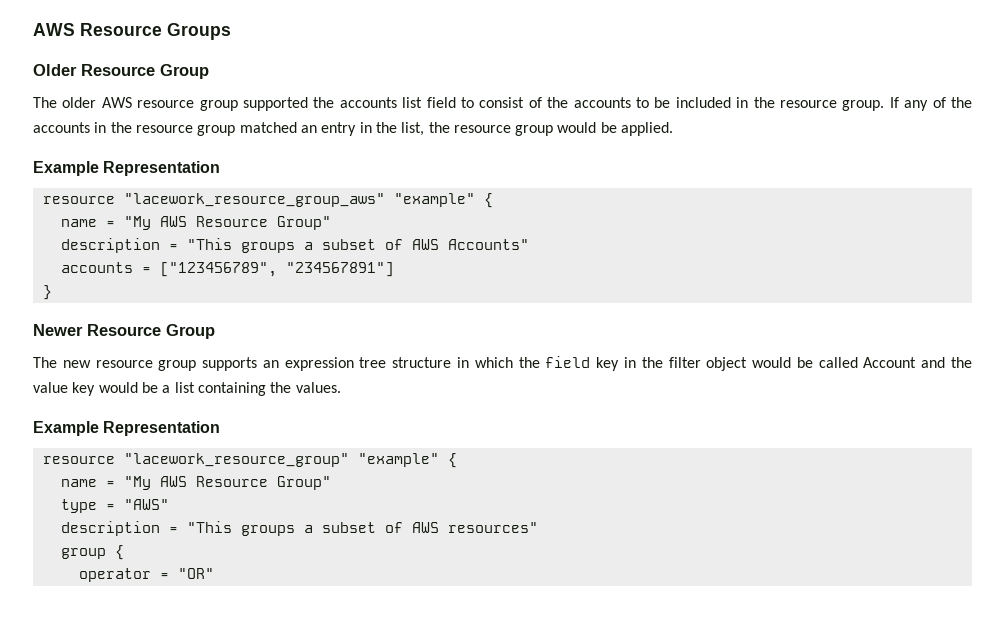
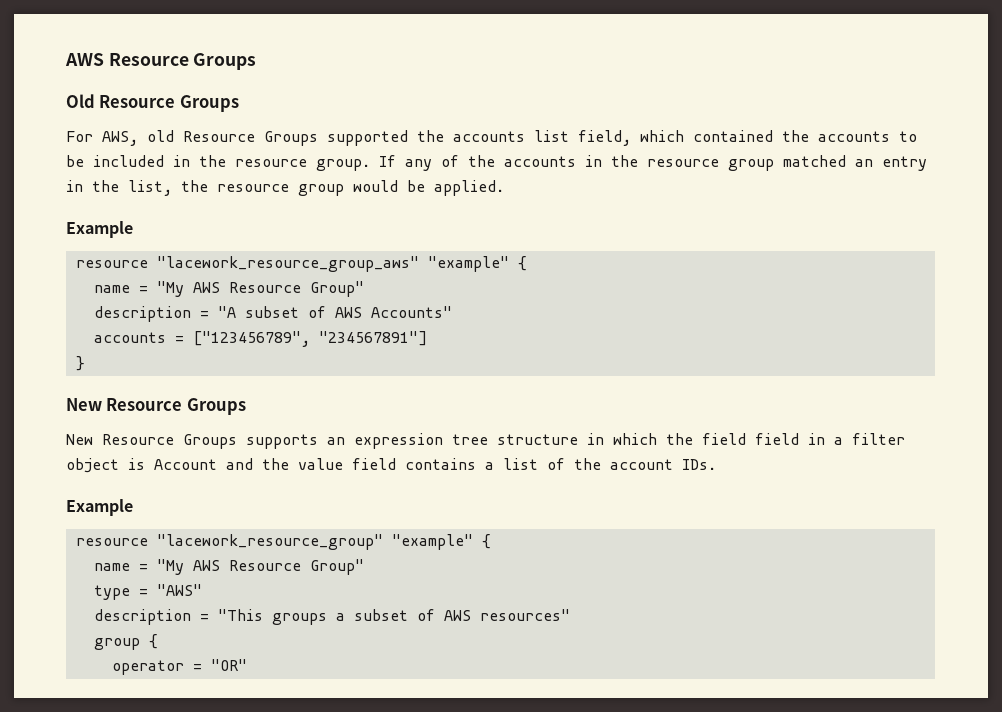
- Older Resource Group
- The older AWS resource group supported the accounts list field to consist of the accounts to be included in the resource group.
+ Old Resource Groups
+ For AWS, old Resource Groups supported the accounts list field, which contained the accounts to be included in the resource group.
  If any of the accounts in the resource group matched an entry in the list, the resource group would be applied.
- Example Representation
+ Example
- description = "This groups a subset of AWS Accounts"
+ description = "A subset of AWS Accounts"
  }
- Newer Resource Group
- The new resource group supports an expression tree structure in which the field key in the filter object would be called Account and the value key would be a list containing the values.
- Example Representation
+ New Resource Groups
+ New Resource Groups supports an expression tree structure in which the field field in a filter object is Account and the value field contains a list of the account IDs.
+ Example

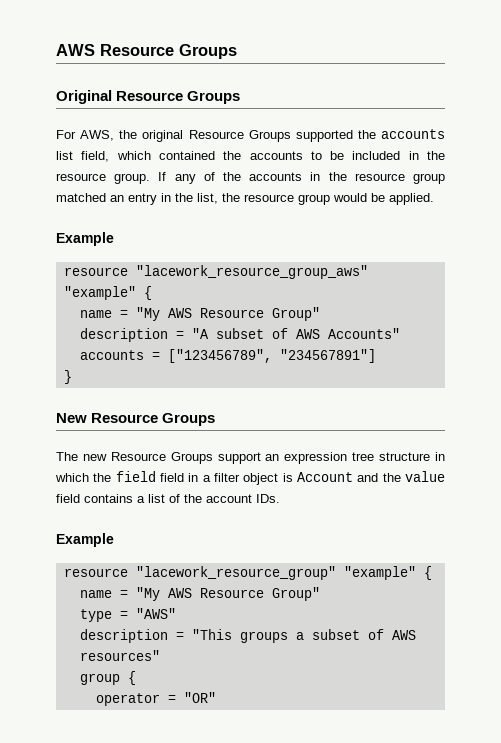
- Old Resource Groups
+ Original Resource Groups
- For AWS, old Resource Groups supported the accounts list field, which contained the accounts to be included in the resource group.
+ For AWS, the original Resource Groups supported the accounts list field, which contained the accounts to be included in the resource group.
- New Resource Groups supports an expression tree structure in which the field field in a filter object is Account and the value field contains a list of the account IDs.
+ The new Resource Groups support an expression tree structure in which the field field in a filter object is Account and the value field contains a list of the account IDs.

